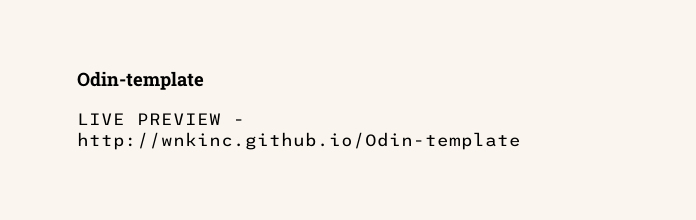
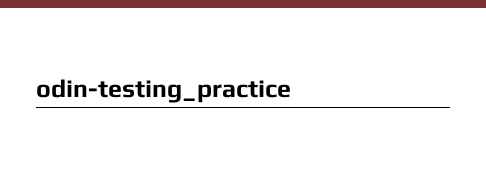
- Odin-template
- LIVE PREVIEW - http://wnkinc.github.io/Odin-template
+ odin-testing_practice

